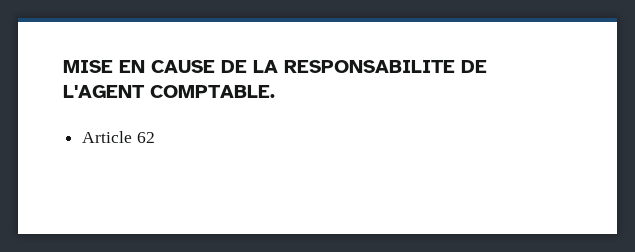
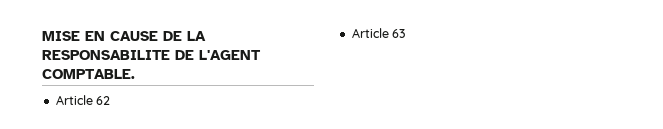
+ Article 63

